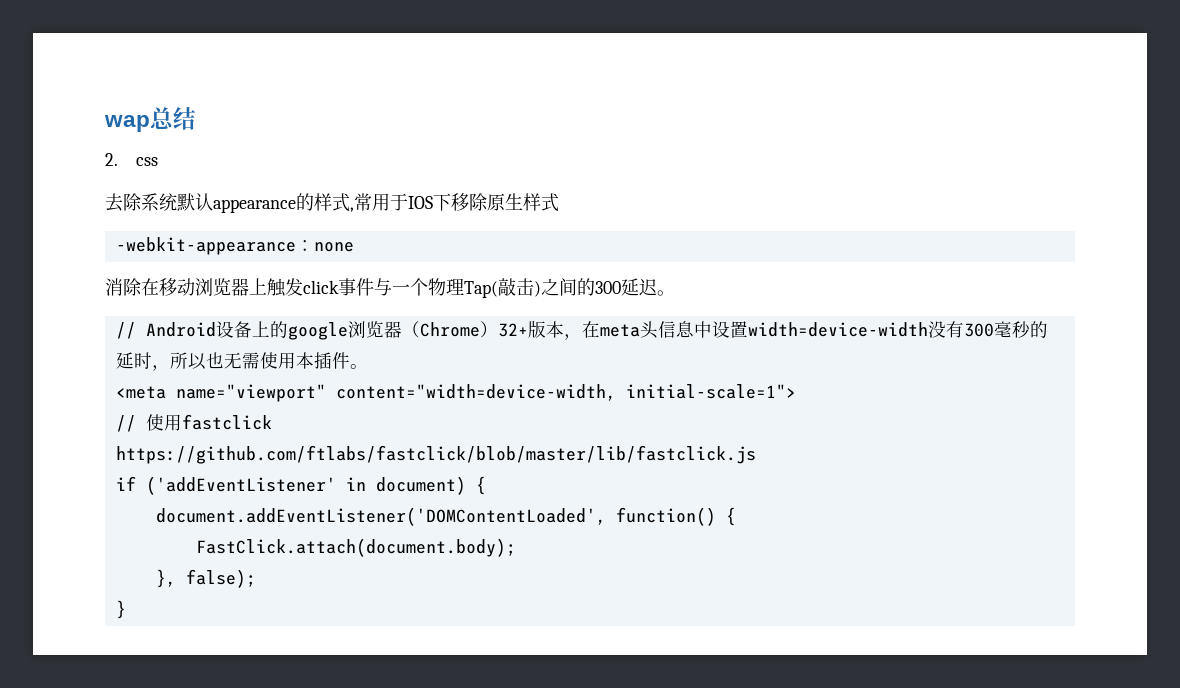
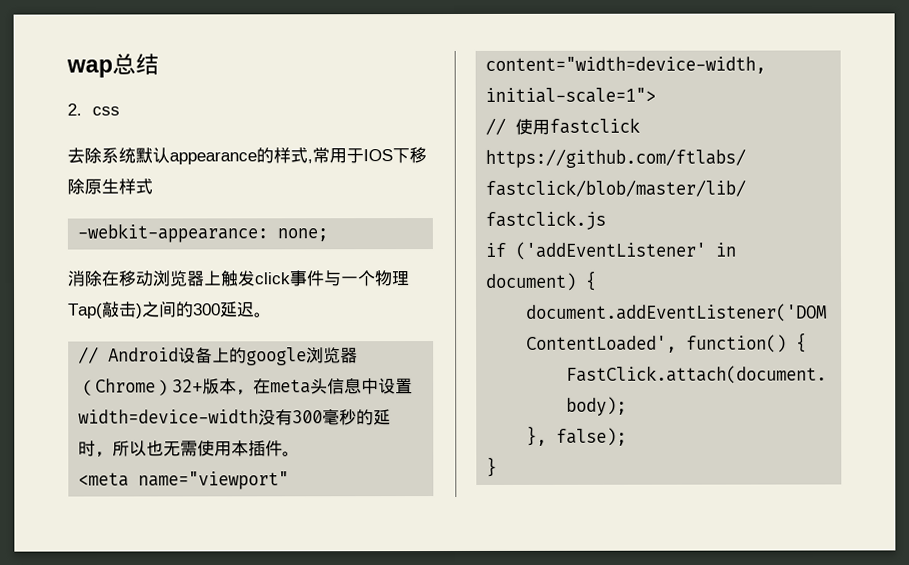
- -webkit-appearance：none
+ -webkit-appearance: none;

